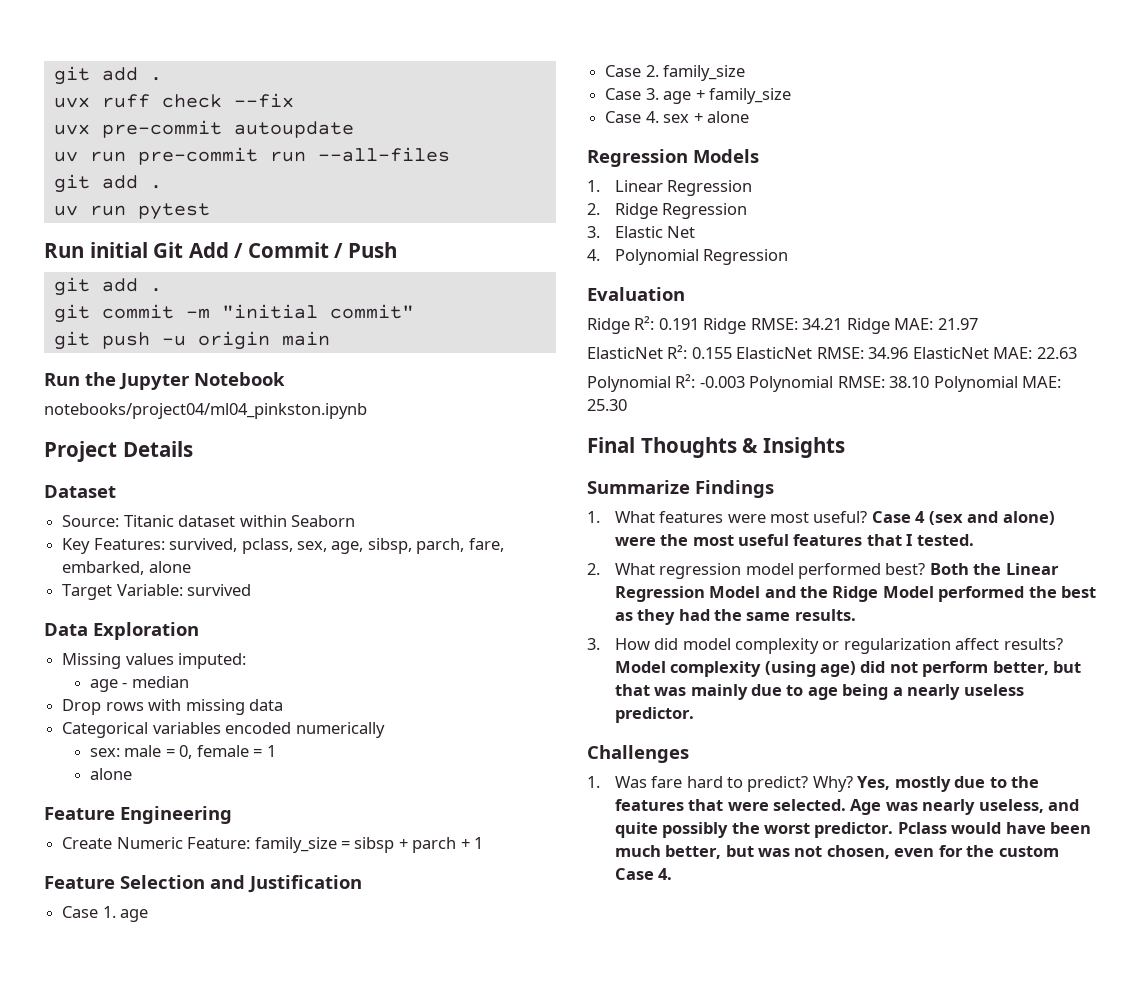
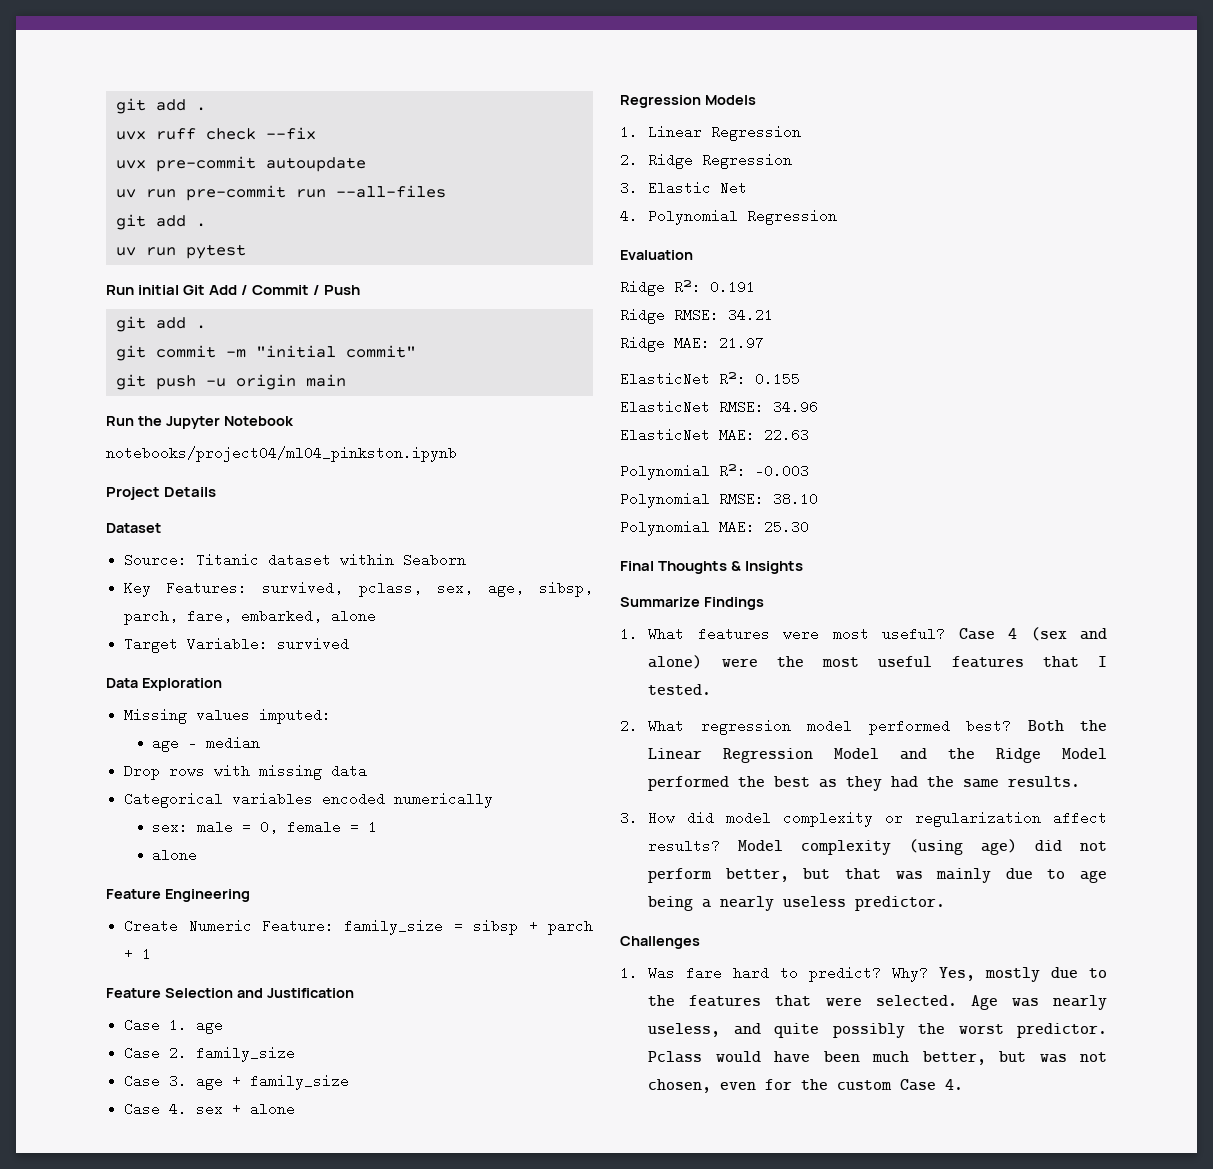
- Ridge R²: 0.191 Ridge RMSE: 34.21 Ridge MAE: 21.97
+ Ridge R²: 0.191
+ Ridge RMSE: 34.21
+ Ridge MAE: 21.97
- ElasticNet R²: 0.155 ElasticNet RMSE: 34.96 ElasticNet MAE: 22.63
+ ElasticNet R²: 0.155
+ ElasticNet RMSE: 34.96
+ ElasticNet MAE: 22.63
- Polynomial R²: -0.003 Polynomial RMSE: 38.10 Polynomial MAE: 25.30
+ Polynomial R²: -0.003
+ Polynomial RMSE: 38.10
+ Polynomial MAE: 25.30

